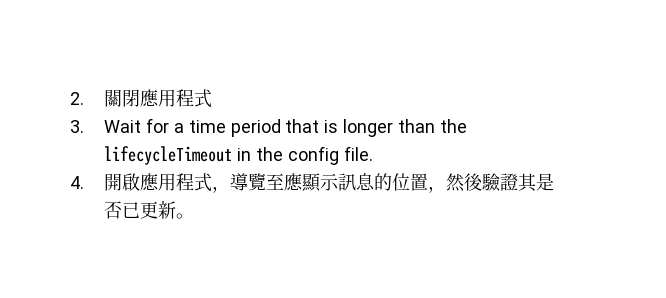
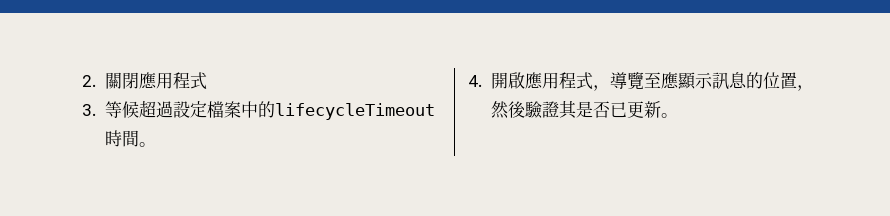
- 3. Wait for a time period that is longer than the lifecycleTimeout in the config file.
+ 3.等候超過設定檔案中的lifecycleTimeout時間。

